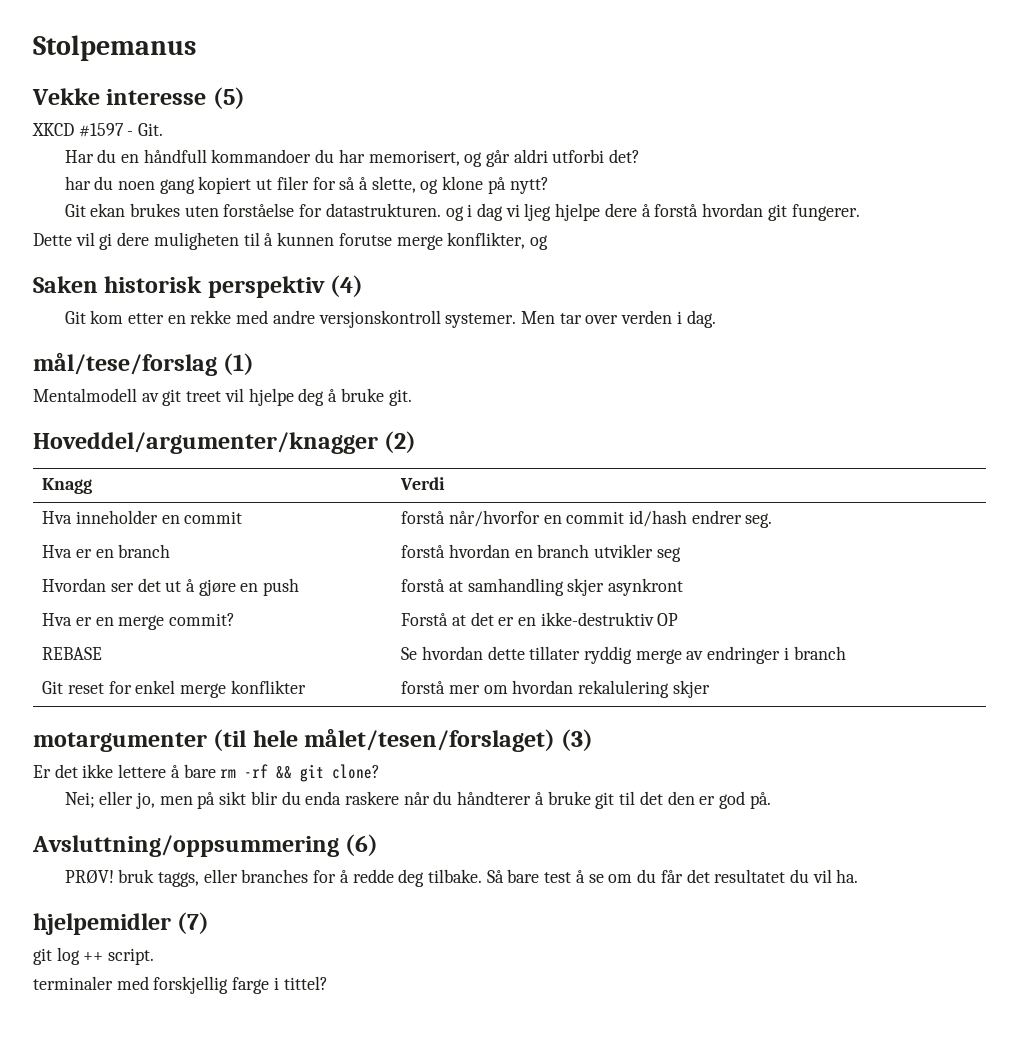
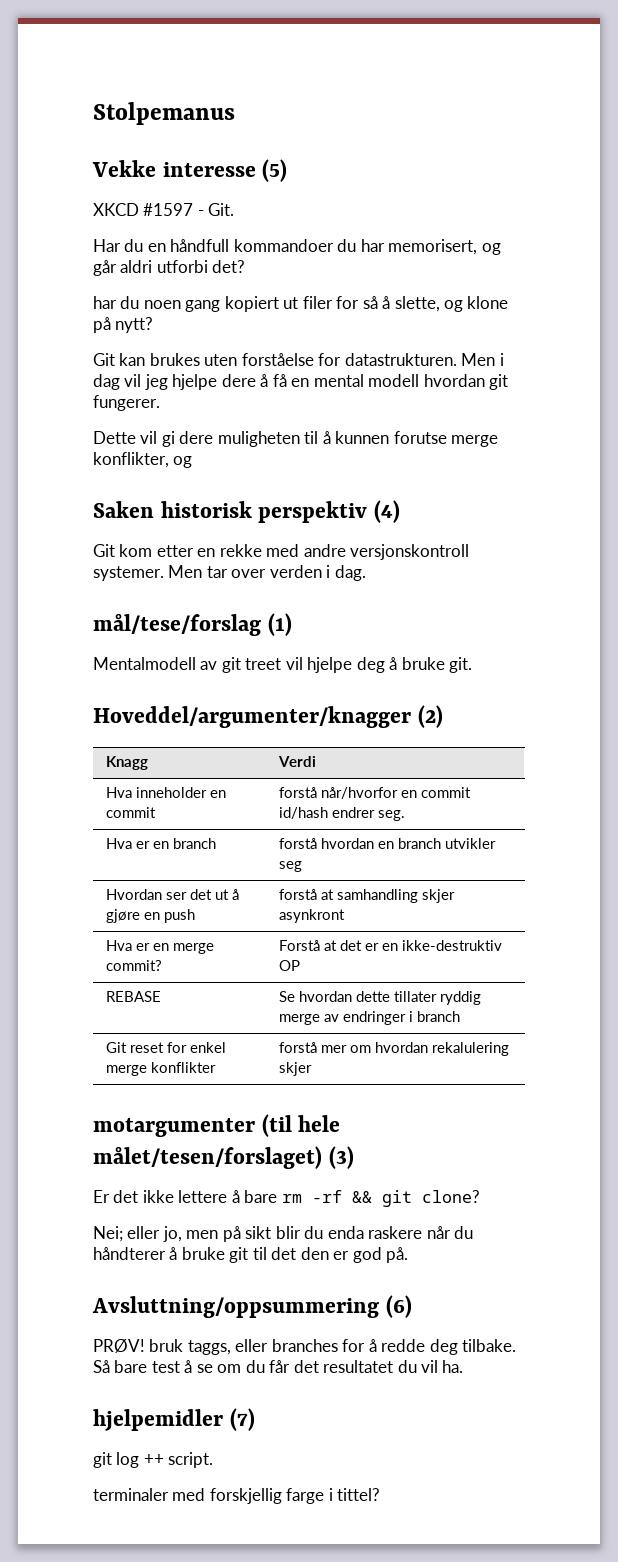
- Git ekan brukes uten forståelse for datastrukturen. og i dag vi ljeg hjelpe dere å forstå hvordan git fungerer.
+ Git kan brukes uten forståelse for datastrukturen. Men i dag vil jeg hjelpe dere å få en mental modell hvordan git fungerer.

